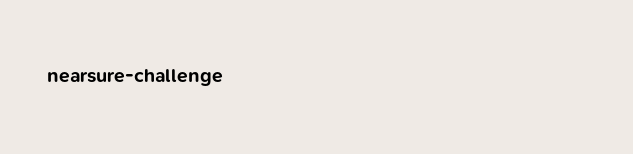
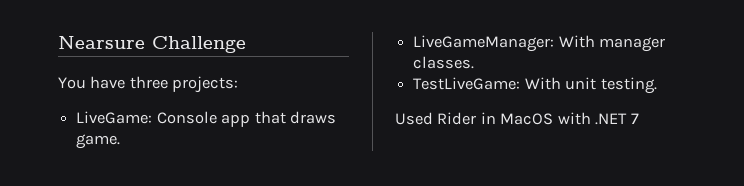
- nearsure-challenge
+ Nearsure Challenge
+ You have three projects:
+ LiveGame: Console app that draws game.
+ LiveGameManager: With manager classes.
+ TestLiveGame: With unit testing.
+ Used Rider in MacOS with .NET 7

